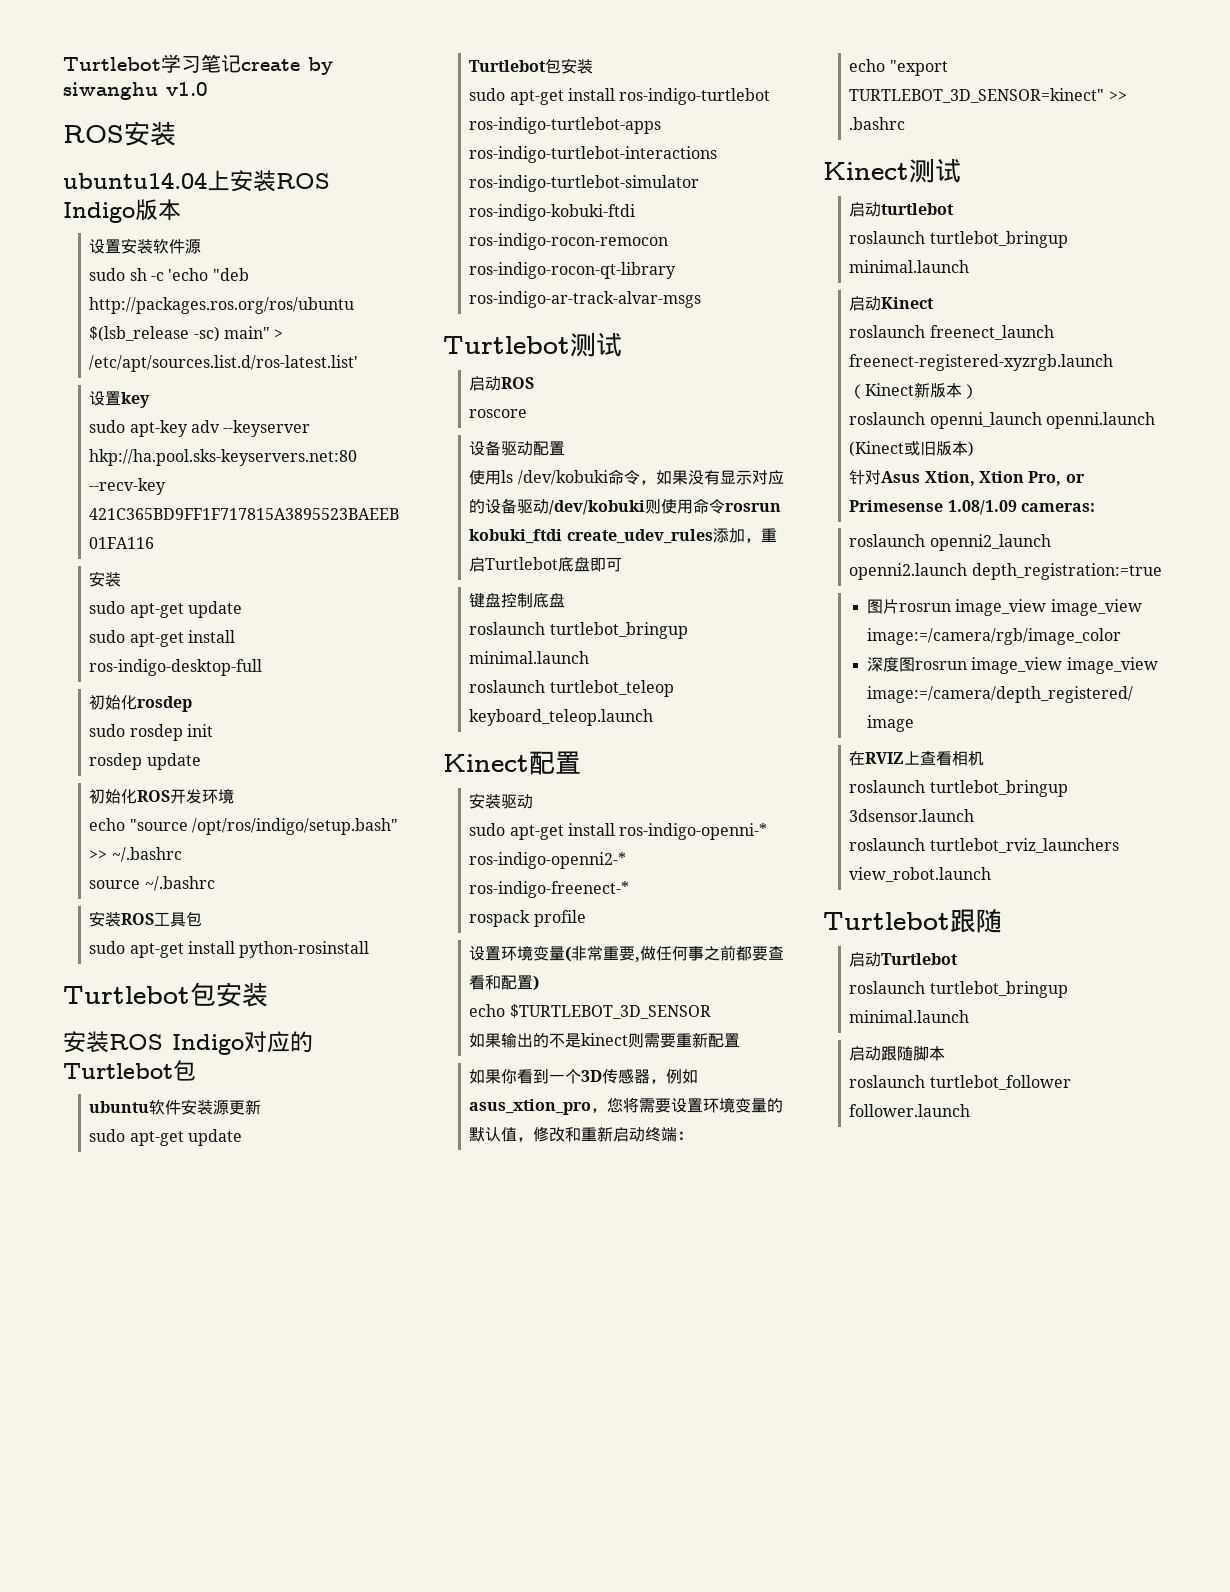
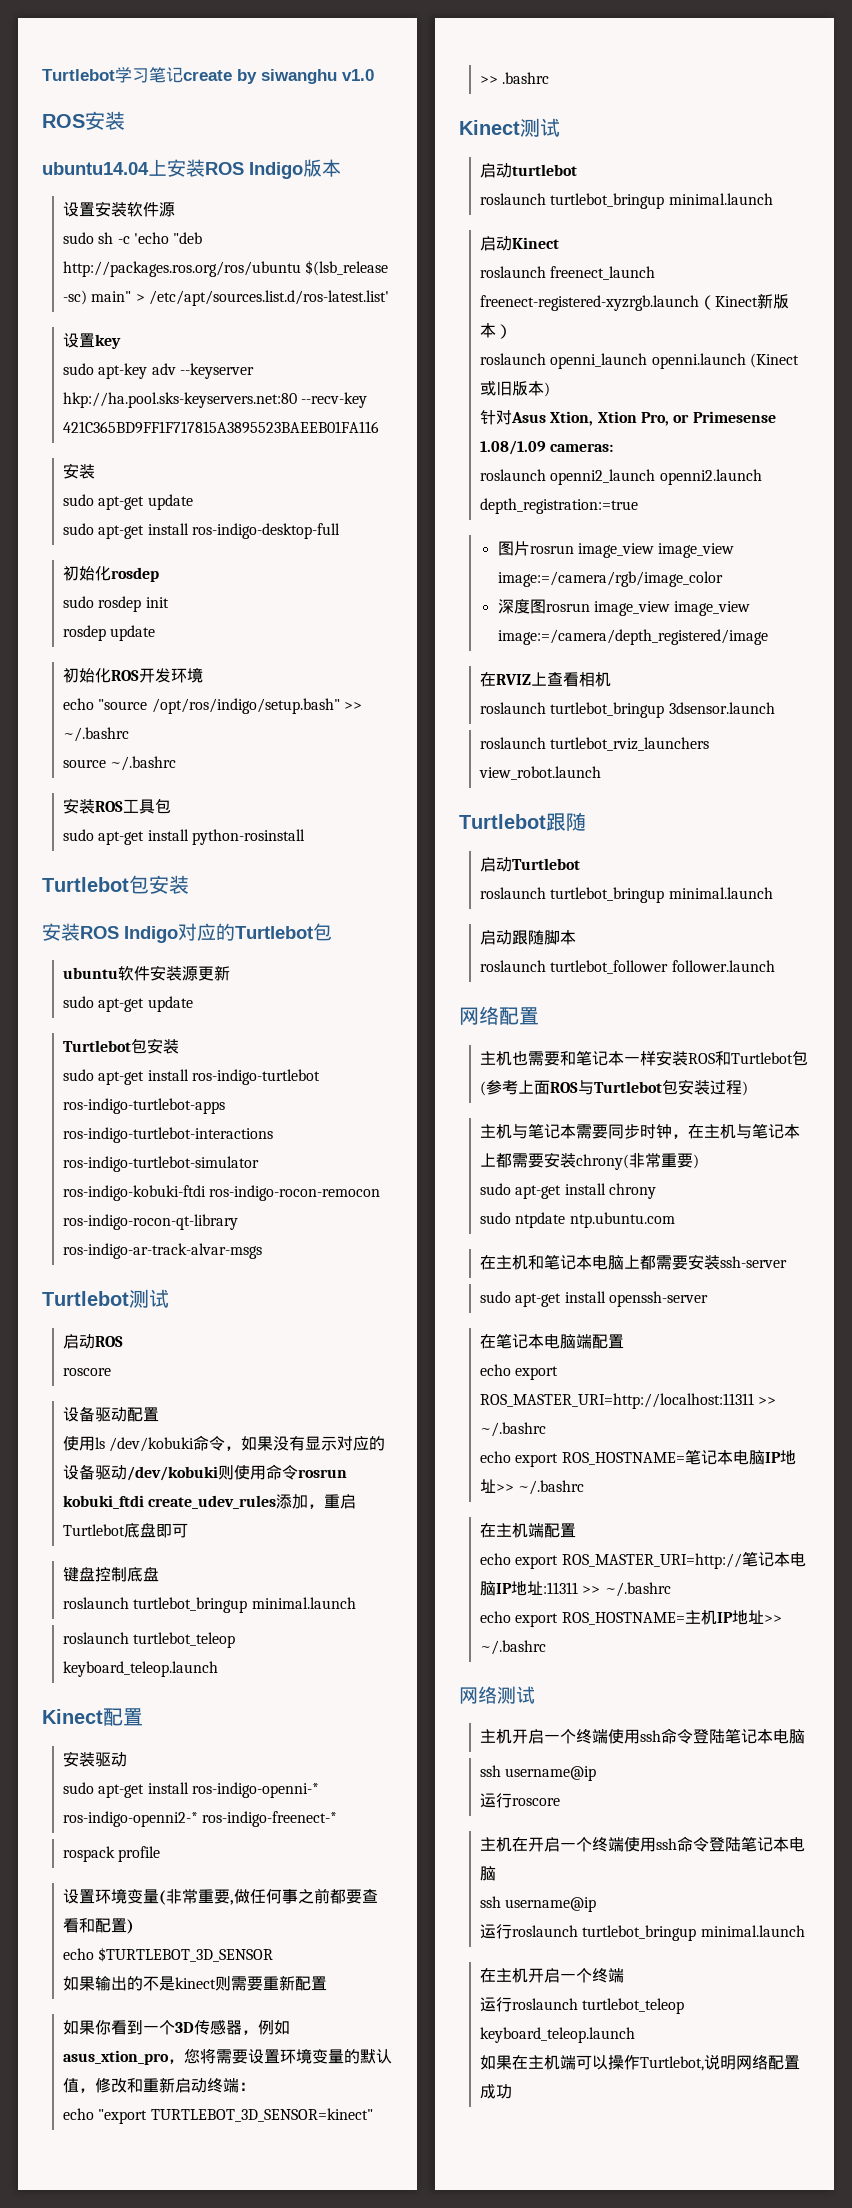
  roslaunch turtlebot_follower follower.launch
+ 网络配置
+ 主机也需要和笔记本一样安装ROS和Turtlebot包(参考上面ROS与Turtlebot包安装过程)
+ 主机与笔记本需要同步时钟，在主机与笔记本上都需要安装chrony(非常重要)
+ sudo apt-get install chrony
+ sudo ntpdate ntp.ubuntu.com
+ 在主机和笔记本电脑上都需要安装ssh-server
+ sudo apt-get install openssh-server
+ 在笔记本电脑端配置
+ echo export ROS_MASTER_URI=http://localhost:11311 >> ~/.bashrc
+ echo export ROS_HOSTNAME=笔记本电脑IP地址>> ~/.bashrc
+ 在主机端配置
+ echo export ROS_MASTER_URI=http://笔记本电脑IP地址:11311 >> ~/.bashrc
+ echo export ROS_HOSTNAME=主机IP地址>> ~/.bashrc
+ 网络测试
+ 主机开启一个终端使用ssh命令登陆笔记本电脑
+ ssh username@ip
+ 运行roscore
+ 主机在开启一个终端使用ssh命令登陆笔记本电脑
+ ssh username@ip
+ 运行roslaunch turtlebot_bringup minimal.launch
+ 在主机开启一个终端
+ 运行roslaunch turtlebot_teleop keyboard_teleop.launch
+ 如果在主机端可以操作Turtlebot,说明网络配置成功

